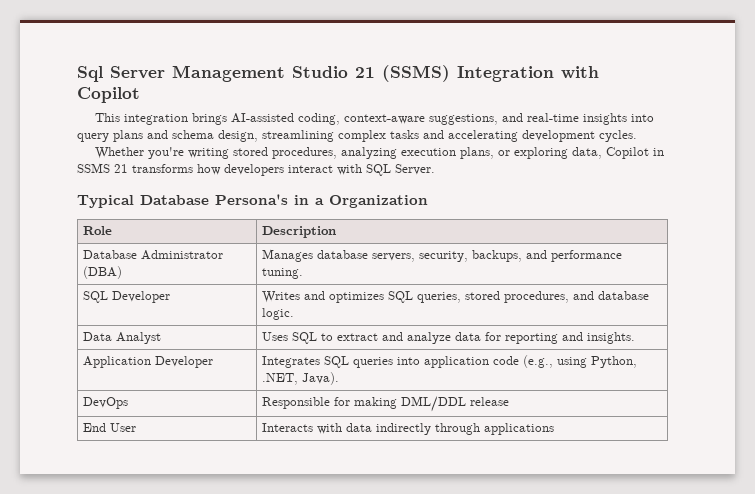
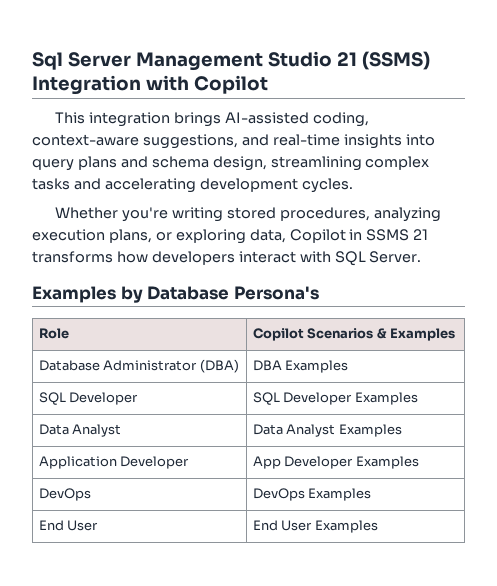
- Typical Database Persona's in a Organization
- Role | Description
- Database Administrator (DBA) | Manages database servers, security, backups, and performance tuning.
- SQL Developer | Writes and optimizes SQL queries, stored procedures, and database logic.
- Data Analyst | Uses SQL to extract and analyze data for reporting and insights.
- Application Developer | Integrates SQL queries into application code (e.g., using Python, .NET, Java).
- DevOps | Responsible for making DML/DDL release
- End User | Interacts with data indirectly through applications
+ Examples by Database Persona's
+ Role | Copilot Scenarios & Examples
+ Database Administrator (DBA) | DBA Examples
+ SQL Developer | SQL Developer Examples
+ Data Analyst | Data Analyst Examples
+ Application Developer | App Developer Examples
+ DevOps | DevOps Examples
+ End User | End User Examples

